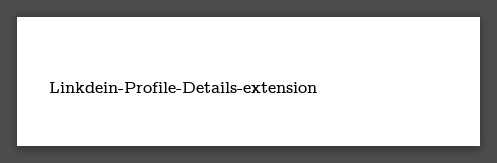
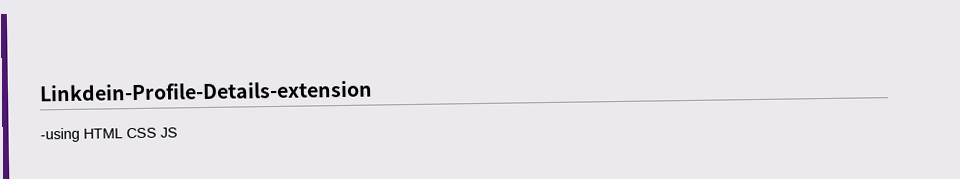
+ -using HTML CSS JS

